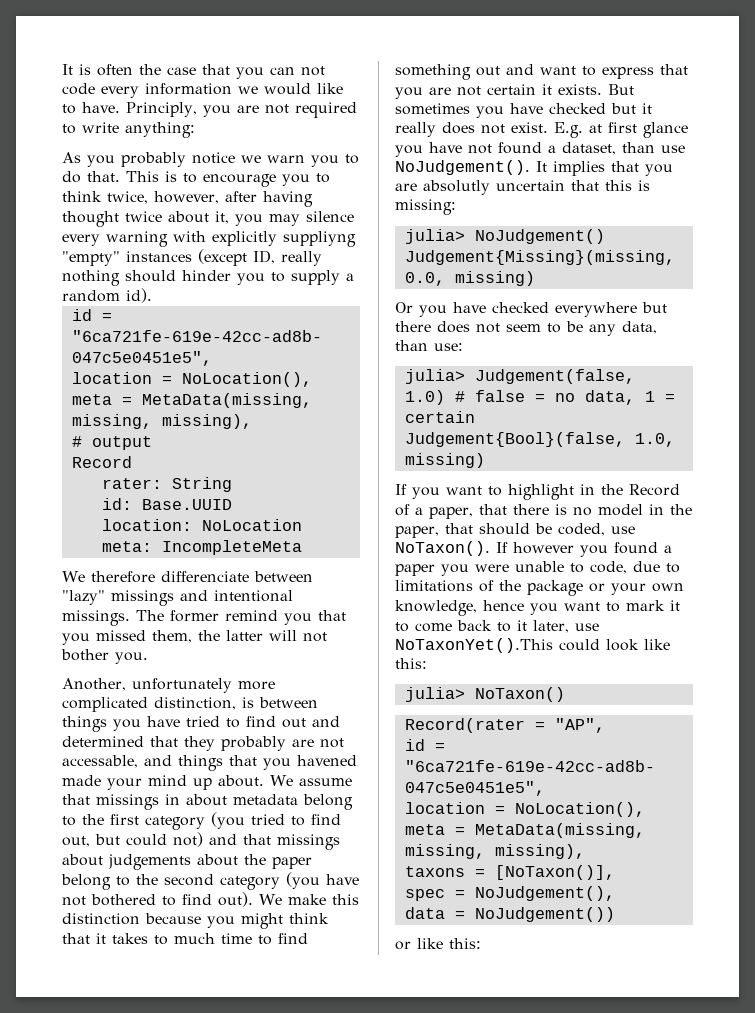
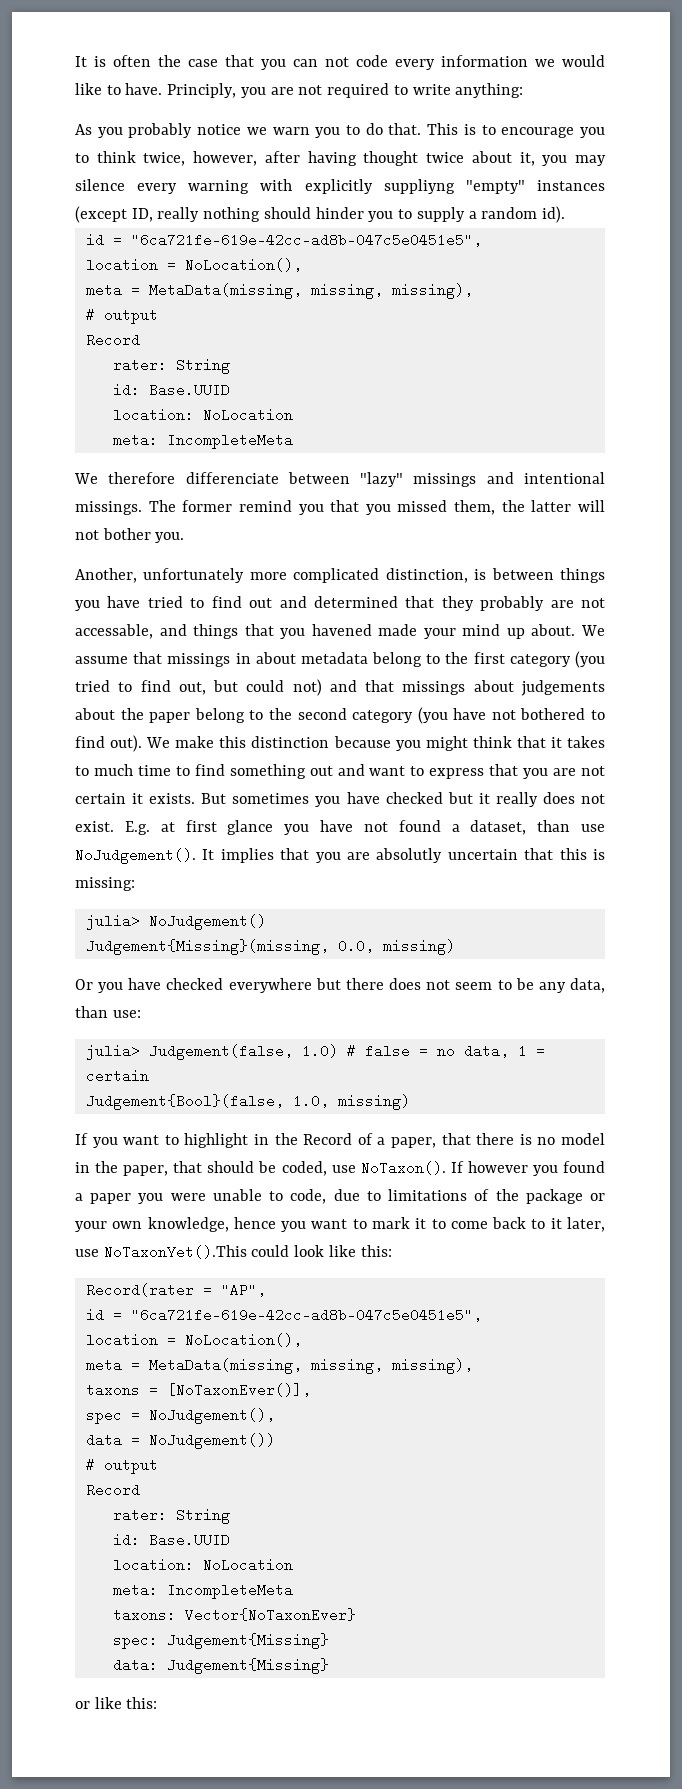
- julia> NoTaxon()
- taxons = [NoTaxon()],
+ taxons = [NoTaxonEver()],
  data = NoJudgement())
+ # output
+ Record
+ rater: String
+ id: Base.UUID
+ location: NoLocation
+ meta: IncompleteMeta
+ taxons: Vector{NoTaxonEver}
+ spec: Judgement{Missing}
+ data: Judgement{Missing}

